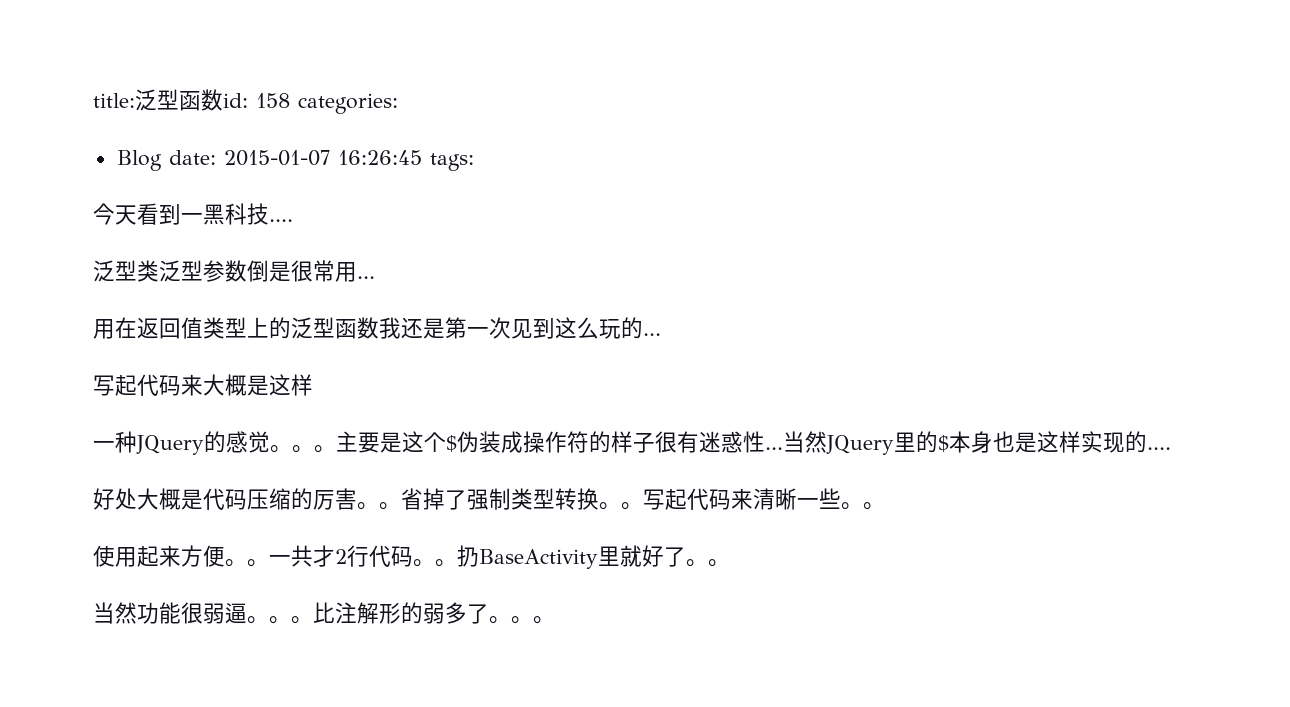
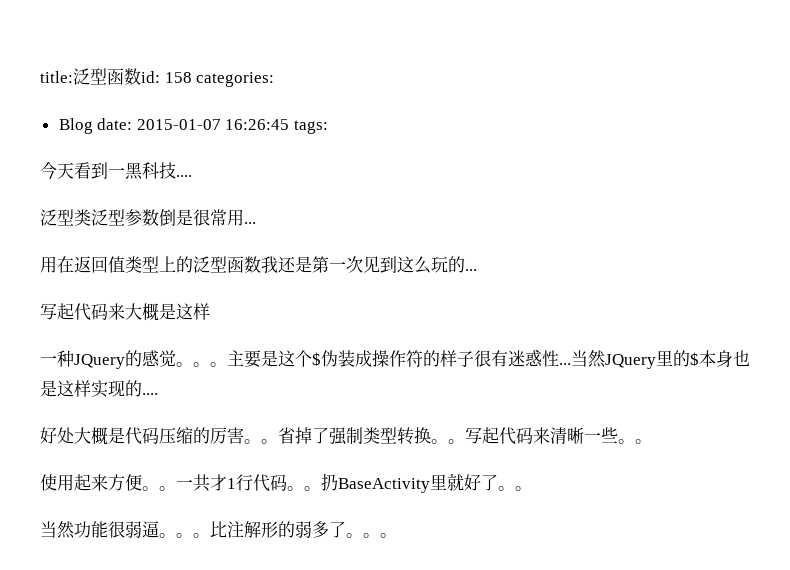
- 一共才2行代码。
+ 一共才1行代码。

